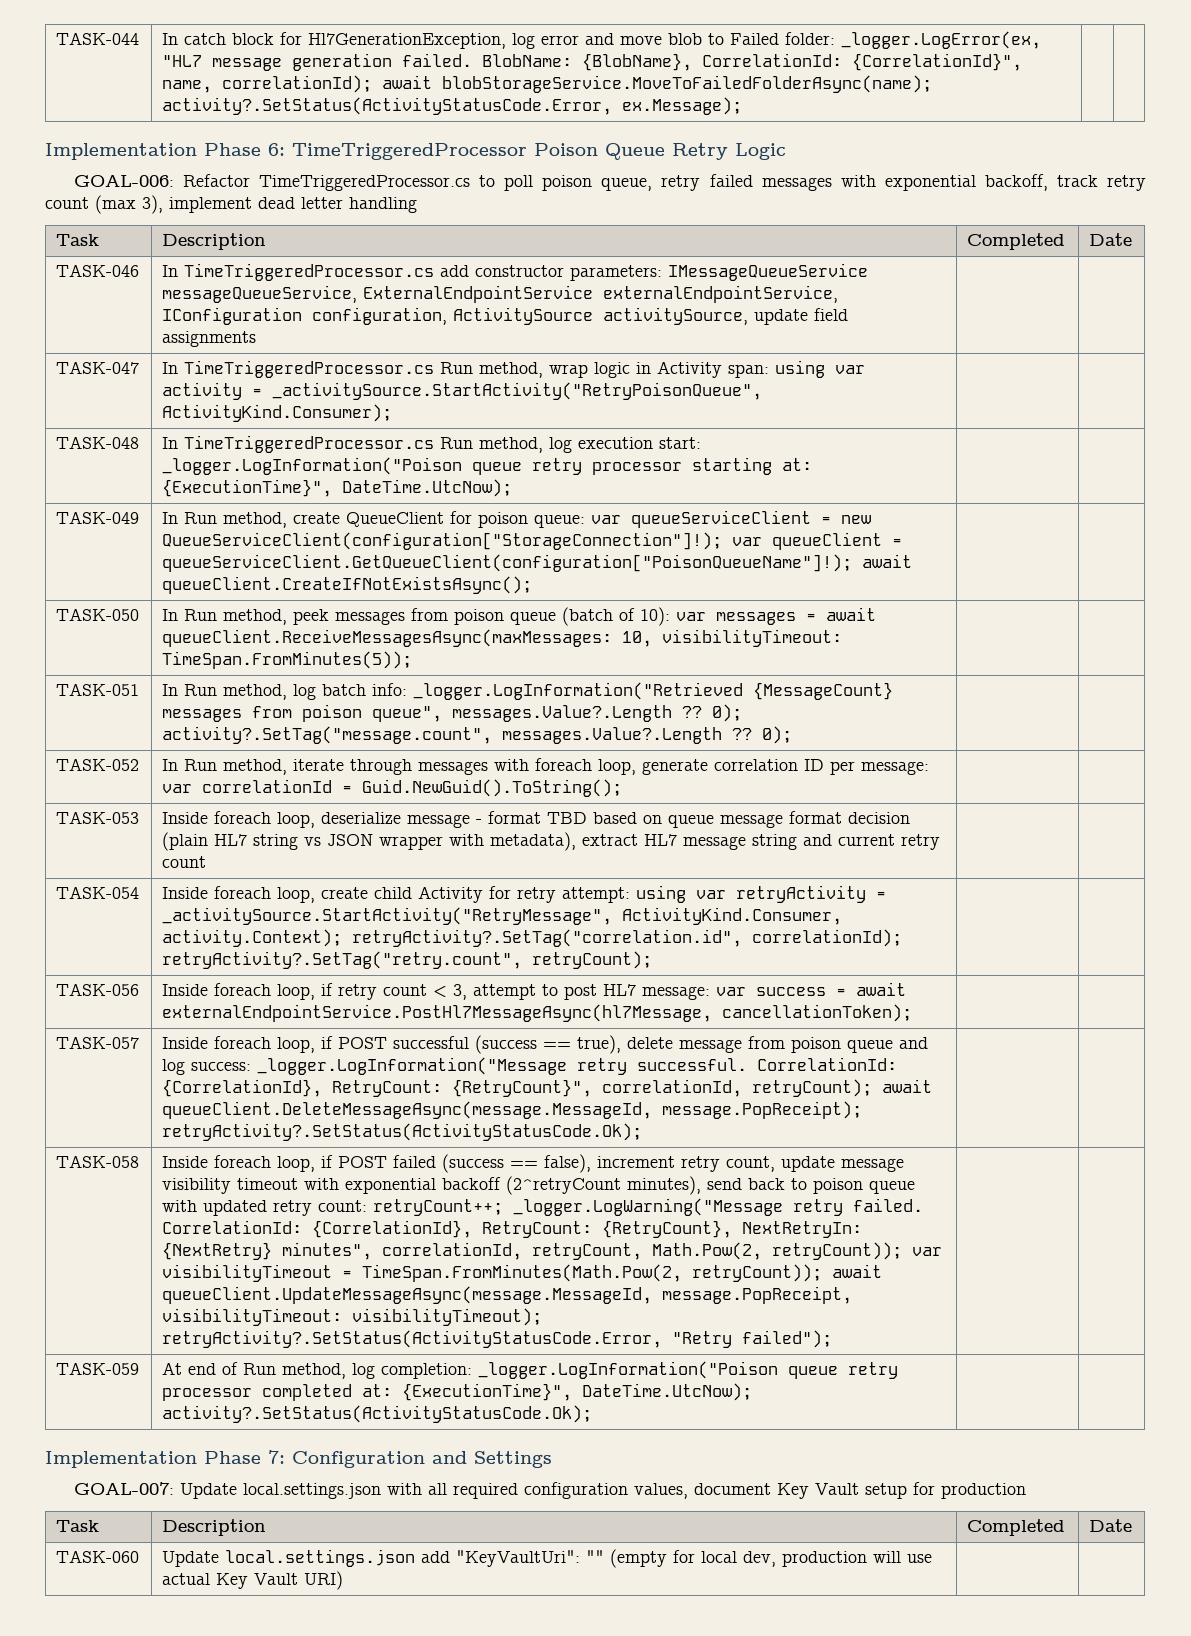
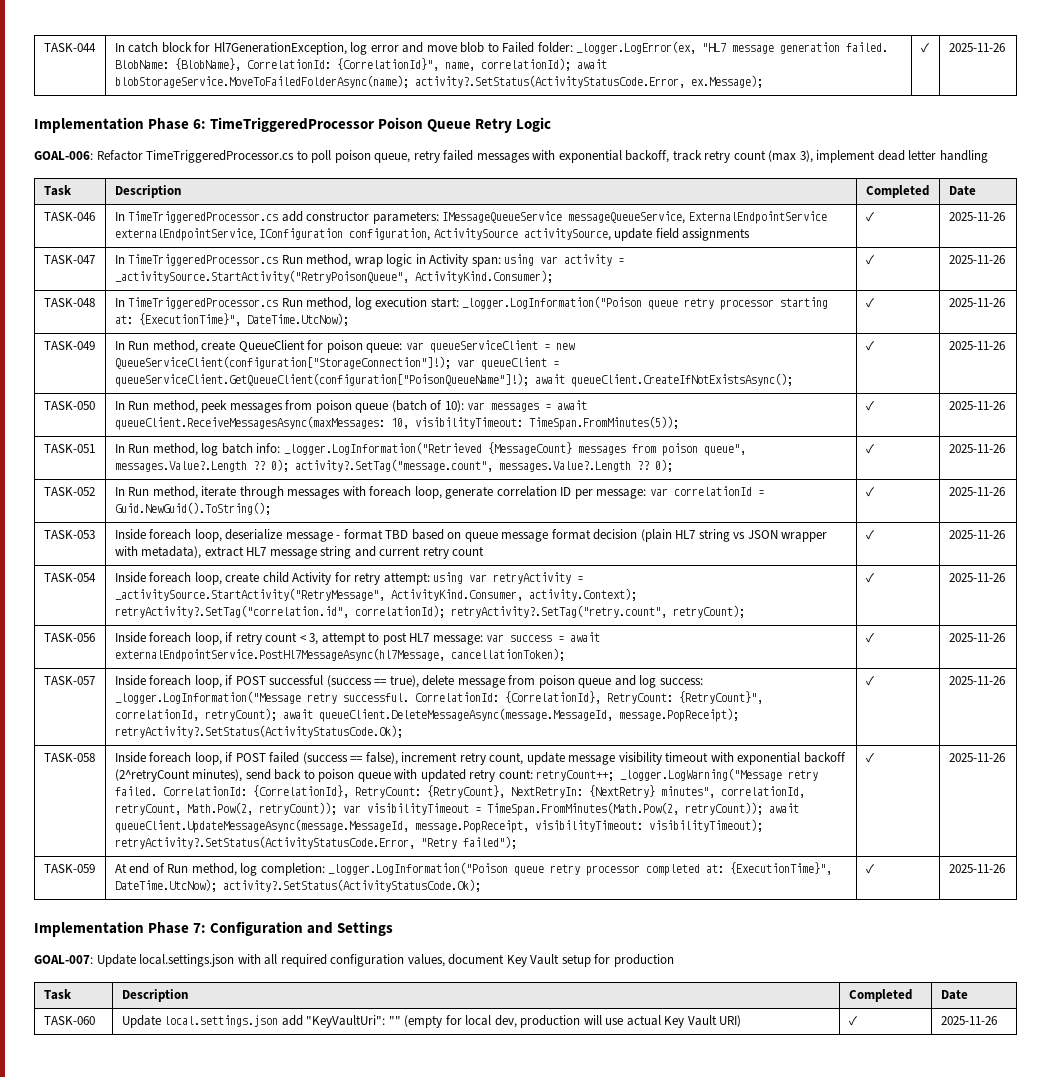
- TASK-044 | In catch block for Hl7GenerationException, log error and move blob to Failed folder: _logger.LogError(ex, "HL7 message generation failed. BlobName: {BlobName}, CorrelationId: {CorrelationId}", name, correlationId); await blobStorageService.MoveToFailedFolderAsync(name); activity?.SetStatus(ActivityStatusCode.Error, ex.Message); | |
+ TASK-044 | In catch block for Hl7GenerationException, log error and move blob to Failed folder: _logger.LogError(ex, "HL7 message generation failed. BlobName: {BlobName}, CorrelationId: {CorrelationId}", name, correlationId); await blobStorageService.MoveToFailedFolderAsync(name); activity?.SetStatus(ActivityStatusCode.Error, ex.Message); | ✓ | 2025-11-26
- TASK-046 | In TimeTriggeredProcessor.cs add constructor parameters: IMessageQueueService messageQueueService, ExternalEndpointService externalEndpointService, IConfiguration configuration, ActivitySource activitySource, update field assignments | |
+ TASK-046 | In TimeTriggeredProcessor.cs add constructor parameters: IMessageQueueService messageQueueService, ExternalEndpointService externalEndpointService, IConfiguration configuration, ActivitySource activitySource, update field assignments | ✓ | 2025-11-26
- TASK-047 | In TimeTriggeredProcessor.cs Run method, wrap logic in Activity span: using var activity = _activitySource.StartActivity("RetryPoisonQueue", ActivityKind.Consumer); | |
+ TASK-047 | In TimeTriggeredProcessor.cs Run method, wrap logic in Activity span: using var activity = _activitySource.StartActivity("RetryPoisonQueue", ActivityKind.Consumer); | ✓ | 2025-11-26
- TASK-048 | In TimeTriggeredProcessor.cs Run method, log execution start: _logger.LogInformation("Poison queue retry processor starting at: {ExecutionTime}", DateTime.UtcNow); | |
+ TASK-048 | In TimeTriggeredProcessor.cs Run method, log execution start: _logger.LogInformation("Poison queue retry processor starting at: {ExecutionTime}", DateTime.UtcNow); | ✓ | 2025-11-26
- TASK-049 | In Run method, create QueueClient for poison queue: var queueServiceClient = new QueueServiceClient(configuration["StorageConnection"]!); var queueClient = queueServiceClient.GetQueueClient(configuration["PoisonQueueName"]!); await queueClient.CreateIfNotExistsAsync(); | |
+ TASK-049 | In Run method, create QueueClient for poison queue: var queueServiceClient = new QueueServiceClient(configuration["StorageConnection"]!); var queueClient = queueServiceClient.GetQueueClient(configuration["PoisonQueueName"]!); await queueClient.CreateIfNotExistsAsync(); | ✓ | 2025-11-26
- TASK-050 | In Run method, peek messages from poison queue (batch of 10): var messages = await queueClient.ReceiveMessagesAsync(maxMessages: 10, visibilityTimeout: TimeSpan.FromMinutes(5)); | |
+ TASK-050 | In Run method, peek messages from poison queue (batch of 10): var messages = await queueClient.ReceiveMessagesAsync(maxMessages: 10, visibilityTimeout: TimeSpan.FromMinutes(5)); | ✓ | 2025-11-26
- TASK-051 | In Run method, log batch info: _logger.LogInformation("Retrieved {MessageCount} messages from poison queue", messages.Value?.Length ?? 0); activity?.SetTag("message.count", messages.Value?.Length ?? 0); | |
+ TASK-051 | In Run method, log batch info: _logger.LogInformation("Retrieved {MessageCount} messages from poison queue", messages.Value?.Length ?? 0); activity?.SetTag("message.count", messages.Value?.Length ?? 0); | ✓ | 2025-11-26
- TASK-052 | In Run method, iterate through messages with foreach loop, generate correlation ID per message: var correlationId = Guid.NewGuid().ToString(); | |
+ TASK-052 | In Run method, iterate through messages with foreach loop, generate correlation ID per message: var correlationId = Guid.NewGuid().ToString(); | ✓ | 2025-11-26
- TASK-053 | Inside foreach loop, deserialize message - format TBD based on queue message format decision (plain HL7 string vs JSON wrapper with metadata), extract HL7 message string and current retry count | |
+ TASK-053 | Inside foreach loop, deserialize message - format TBD based on queue message format decision (plain HL7 string vs JSON wrapper with metadata), extract HL7 message string and current retry count | ✓ | 2025-11-26
- TASK-054 | Inside foreach loop, create child Activity for retry attempt: using var retryActivity = _activitySource.StartActivity("RetryMessage", ActivityKind.Consumer, activity.Context); retryActivity?.SetTag("correlation.id", correlationId); retryActivity?.SetTag("retry.count", retryCount); | |
+ TASK-054 | Inside foreach loop, create child Activity for retry attempt: using var retryActivity = _activitySource.StartActivity("RetryMessage", ActivityKind.Consumer, activity.Context); retryActivity?.SetTag("correlation.id", correlationId); retryActivity?.SetTag("retry.count", retryCount); | ✓ | 2025-11-26
- TASK-056 | Inside foreach loop, if retry count < 3, attempt to post HL7 message: var success = await externalEndpointService.PostHl7MessageAsync(hl7Message, cancellationToken); | |
+ TASK-056 | Inside foreach loop, if retry count < 3, attempt to post HL7 message: var success = await externalEndpointService.PostHl7MessageAsync(hl7Message, cancellationToken); | ✓ | 2025-11-26
- TASK-057 | Inside foreach loop, if POST successful (success == true), delete message from poison queue and log success: _logger.LogInformation("Message retry successful. CorrelationId: {CorrelationId}, RetryCount: {RetryCount}", correlationId, retryCount); await queueClient.DeleteMessageAsync(message.MessageId, message.PopReceipt); retryActivity?.SetStatus(ActivityStatusCode.Ok); | |
+ TASK-057 | Inside foreach loop, if POST successful (success == true), delete message from poison queue and log success: _logger.LogInformation("Message retry successful. CorrelationId: {CorrelationId}, RetryCount: {RetryCount}", correlationId, retryCount); await queueClient.DeleteMessageAsync(message.MessageId, message.PopReceipt); retryActivity?.SetStatus(ActivityStatusCode.Ok); | ✓ | 2025-11-26
- CorrelationId: {CorrelationId}, RetryCount: {RetryCount}, NextRetryIn: {NextRetry} minutes", correlationId, retryCount, Math.Pow(2, retryCount)); var visibilityTimeout = TimeSpan.FromMinutes(Math.Pow(2, retryCount)); await queueClient.UpdateMessageAsync(message.MessageId, message.PopReceipt, visibilityTimeout: visibilityTimeout); retryActivity?.SetStatus(ActivityStatusCode.Error, "Retry failed");
+ CorrelationId: {CorrelationId}, RetryCount: {RetryCount}, NextRetryIn: {NextRetry} minutes", correlationId, retryCount, Math.Pow(2, retryCount)); var visibilityTimeout = TimeSpan.FromMinutes(Math.Pow(2, retryCount)); await queueClient.UpdateMessageAsync(message.MessageId, message.PopReceipt, visibilityTimeout: visibilityTimeout); retryActivity?.SetStatus(ActivityStatusCode.Error, "Retry failed"); | ✓ | 2025-11-26
- TASK-059 | At end of Run method, log completion: _logger.LogInformation("Poison queue retry processor completed at: {ExecutionTime}", DateTime.UtcNow); activity?.SetStatus(ActivityStatusCode.Ok); | |
+ TASK-059 | At end of Run method, log completion: _logger.LogInformation("Poison queue retry processor completed at: {ExecutionTime}", DateTime.UtcNow); activity?.SetStatus(ActivityStatusCode.Ok); | ✓ | 2025-11-26
- TASK-060 | Update local.settings.json add "KeyVaultUri": "" (empty for local dev, production will use actual Key Vault URI) | |
+ TASK-060 | Update local.settings.json add "KeyVaultUri": "" (empty for local dev, production will use actual Key Vault URI) | ✓ | 2025-11-26

